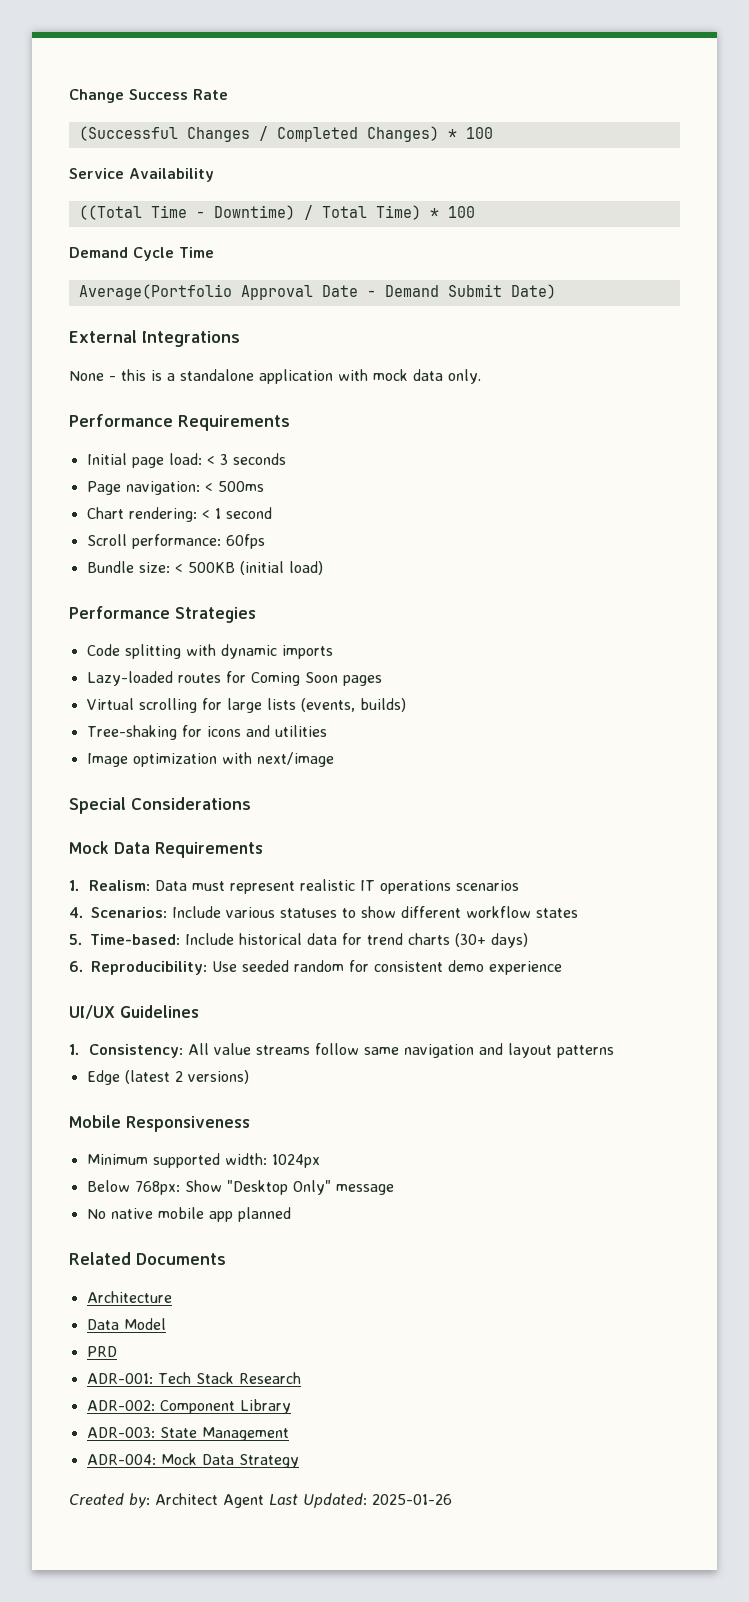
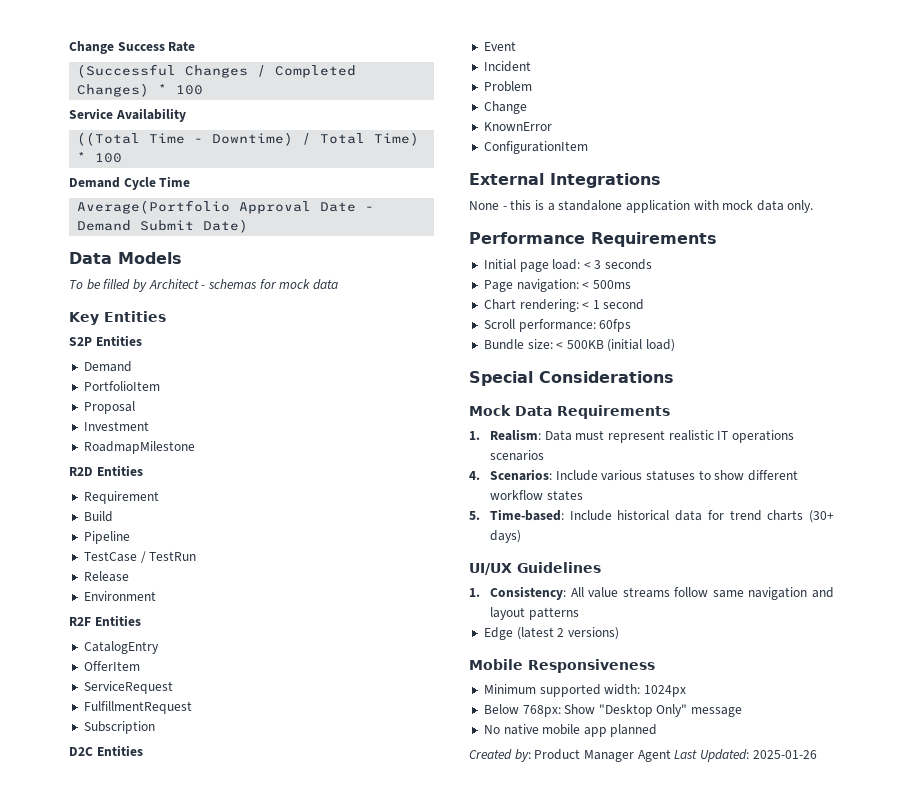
+ Data Models
+ To be filled by Architect - schemas for mock data
+ Key Entities
+ S2P Entities
+ Demand
+ PortfolioItem
+ Proposal
+ Investment
+ RoadmapMilestone
+ R2D Entities
+ Requirement
+ Build
+ Pipeline
+ TestCase / TestRun
+ Release
+ Environment
+ R2F Entities
+ CatalogEntry
+ OfferItem
+ ServiceRequest
+ FulfillmentRequest
+ Subscription
+ D2C Entities
+ Event
+ Incident
+ Problem
+ Change
+ KnownError
+ ConfigurationItem
- Performance Strategies
- Code splitting with dynamic imports
- Lazy-loaded routes for Coming Soon pages
- Virtual scrolling for large lists (events, builds)
- Tree-shaking for icons and utilities
- Image optimization with next/image
- 6. Reproducibility: Use seeded random for consistent demo experience
- Related Documents
- Architecture
- Data Model
- PRD
- ADR-001: Tech Stack Research
- ADR-002: Component Library
- ADR-003: State Management
- ADR-004: Mock Data Strategy
- Created by: Architect Agent Last Updated: 2025-01-26
+ Created by: Product Manager Agent Last Updated: 2025-01-26

